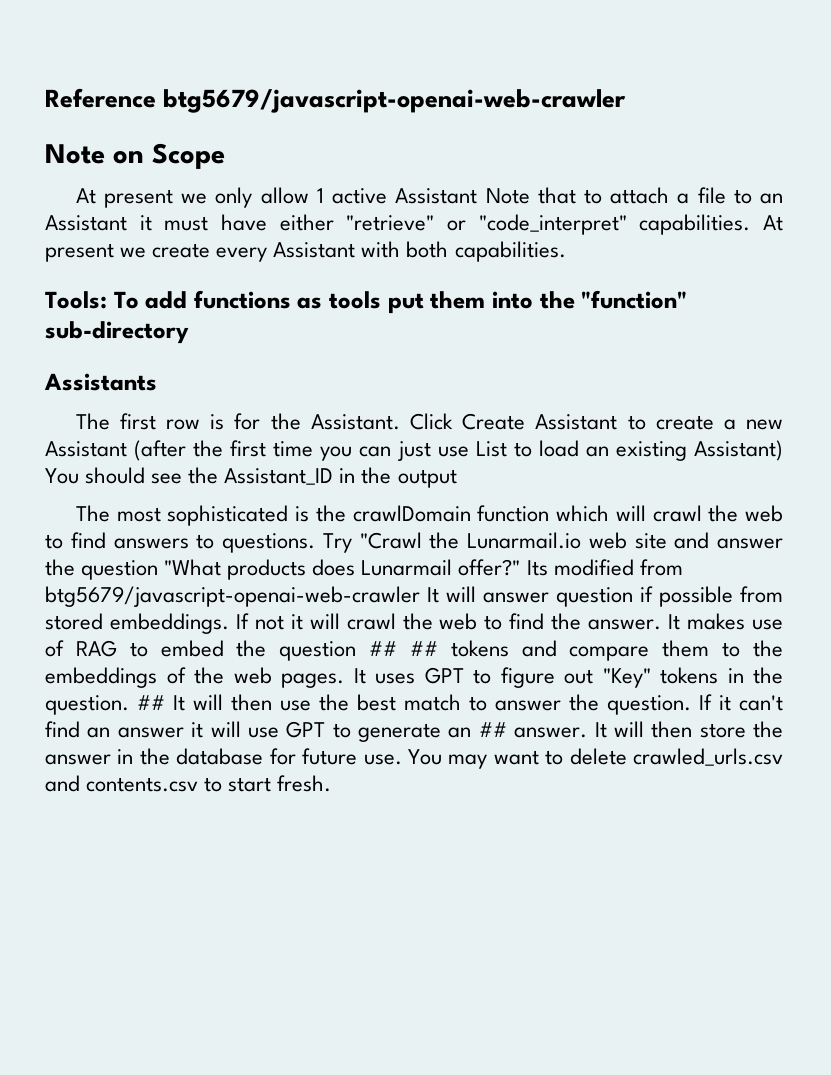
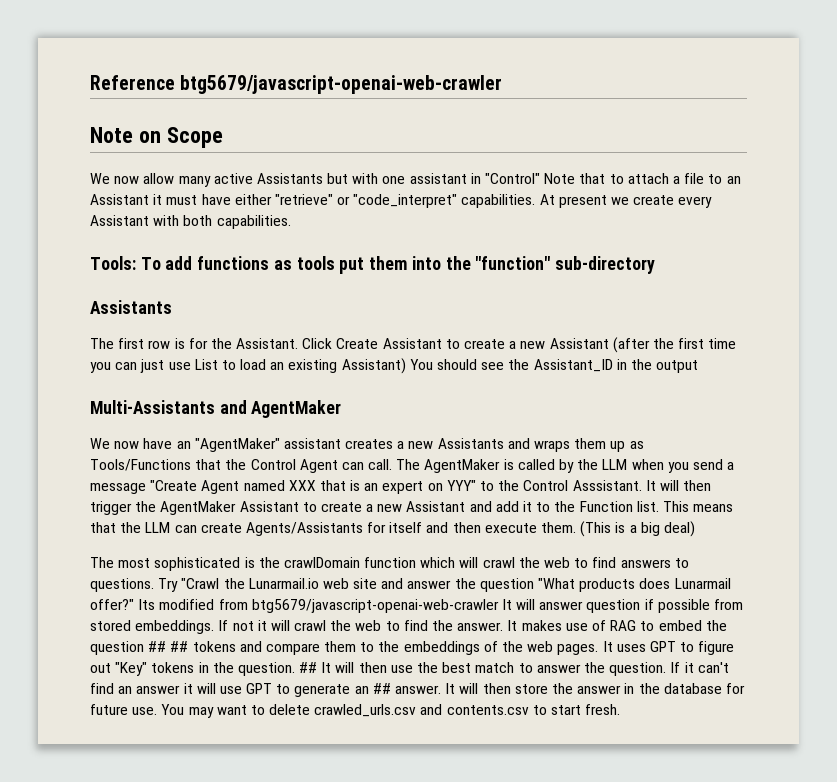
- At present we only allow 1 active Assistant Note that to attach a file to an Assistant it must have either "retrieve" or "code_interpret" capabilities.
+ We now allow many active Assistants but with one assistant in "Control" Note that to attach a file to an Assistant it must have either "retrieve" or "code_interpret" capabilities.
+ Multi-Assistants and AgentMaker
+ We now have an "AgentMaker" assistant creates a new Assistants and wraps them up as Tools/Functions that the Control Agent can call. The AgentMaker is called by the LLM when you send a message "Create Agent named XXX that is an expert on YYY" to the Control Asssistant. It will then trigger the AgentMaker Assistant to create a new Assistant and add it to the Function list. This means that the LLM can create Agents/Assistants for itself and then execute them. (This is a big deal)

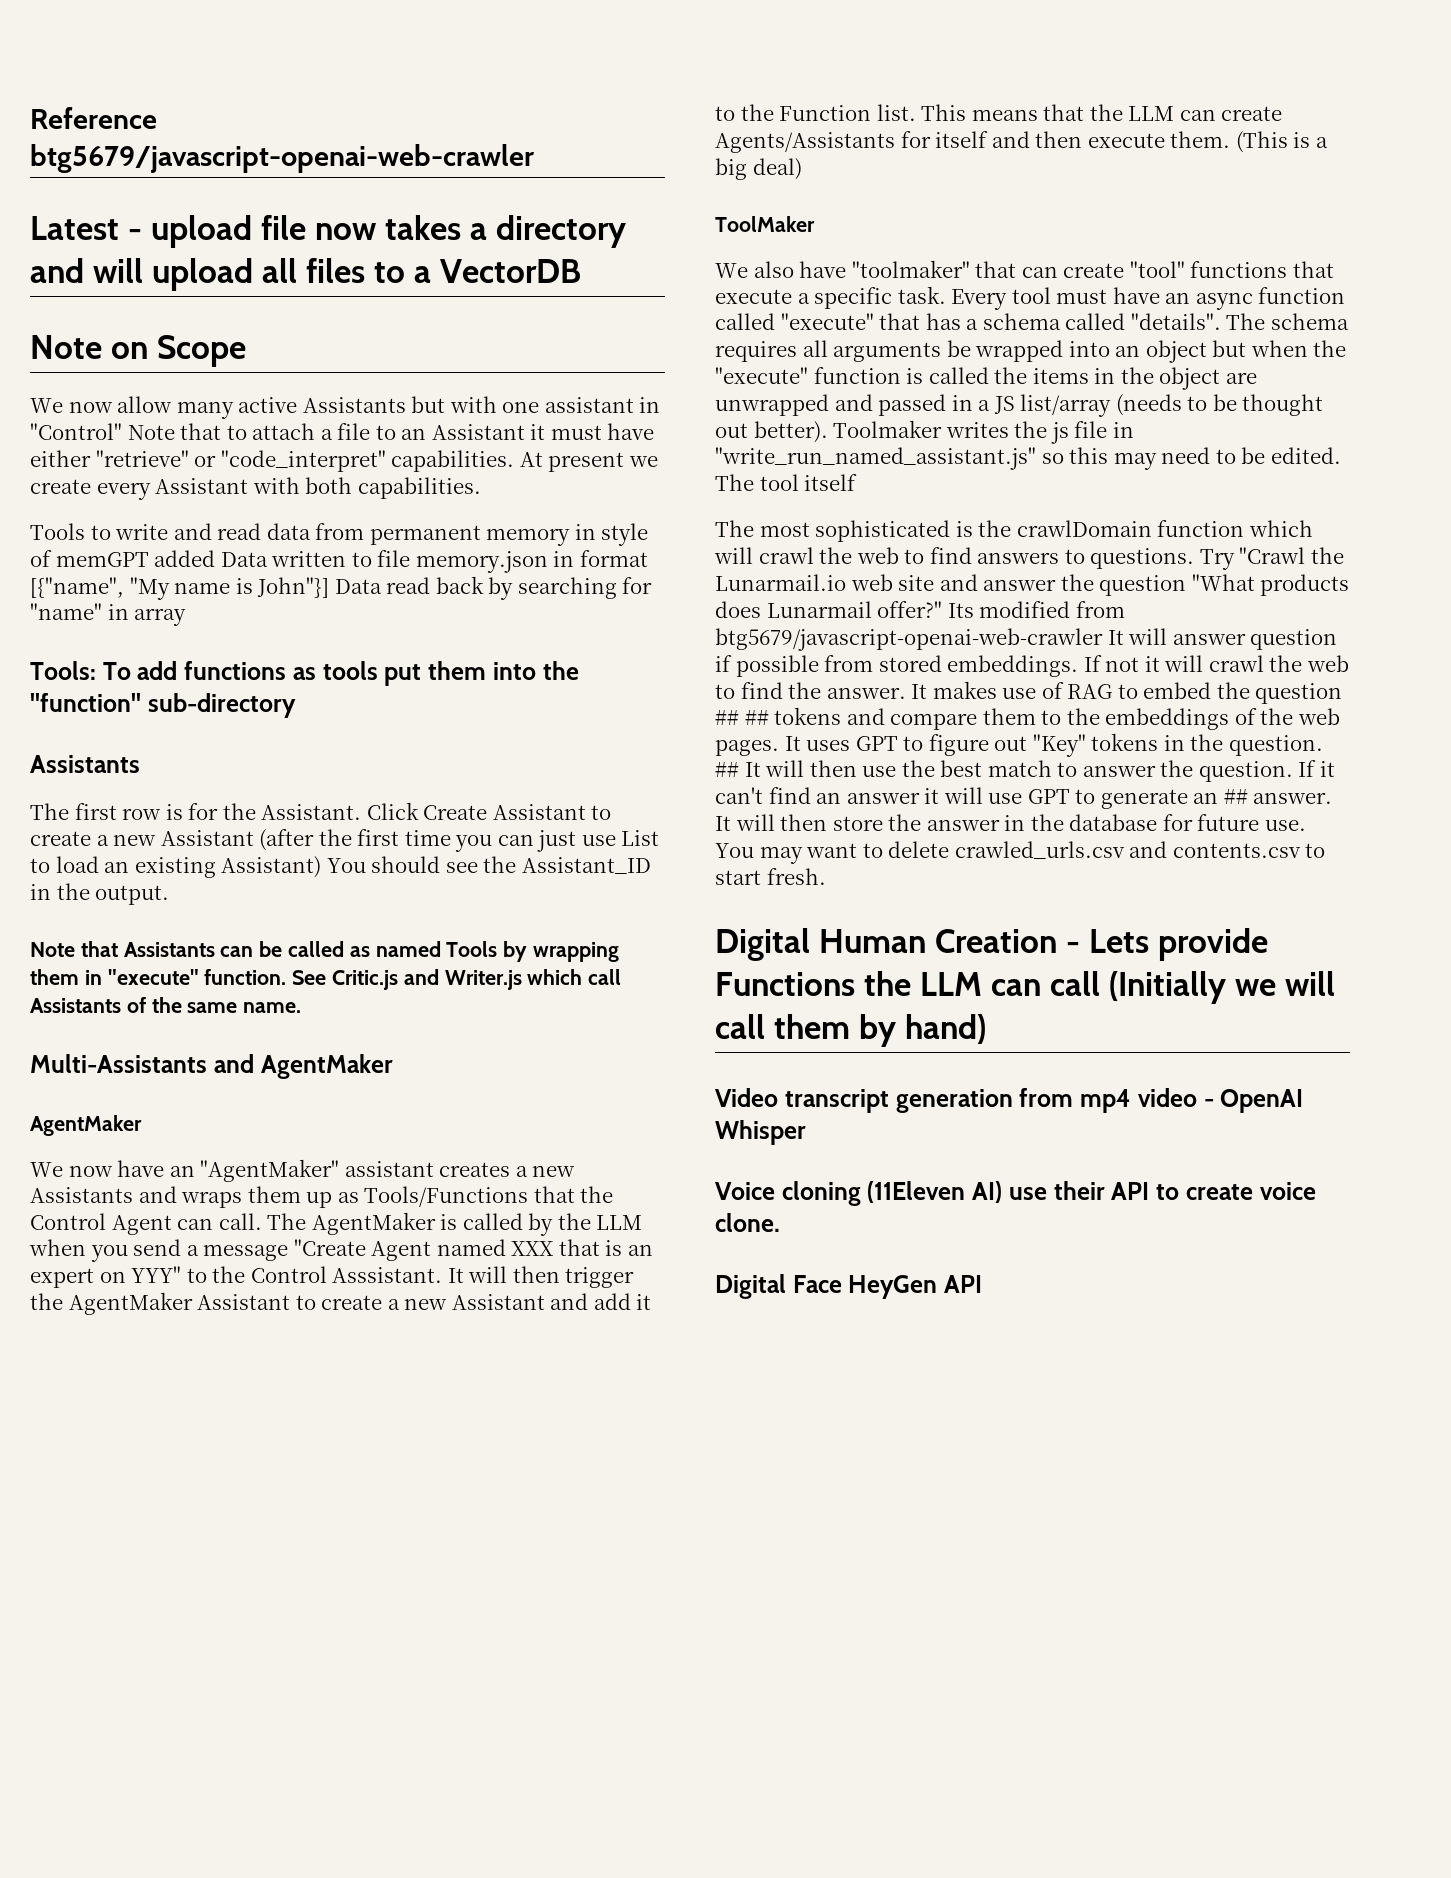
+ Latest - upload file now takes a directory and will upload all files to a VectorDB
+ Tools to write and read data from permanent memory in style of memGPT added Data written to file memory.json in format [{"name", "My name is John"}] Data read back by searching for "name" in array
- Click Create Assistant to create a new Assistant (after the first time you can just use List to load an existing Assistant) You should see the Assistant_ID in the output
+ Click Create Assistant to create a new Assistant (after the first time you can just use List to load an existing Assistant) You should see the Assistant_ID in the output.
+ Note that Assistants can be called as named Tools by wrapping them in "execute" function. See Critic.js and Writer.js which call Assistants of the same name.
  Multi-Assistants and AgentMaker
+ AgentMaker
+ ToolMaker
+ We also have "toolmaker" that can create "tool" functions that execute a specific task. Every tool must have an async function called "execute" that has a schema called "details". The schema requires all arguments be wrapped into an object but when the "execute" function is called the items in the object are unwrapped and passed in a JS list/array (needs to be thought out better). Toolmaker writes the js file in "write_run_named_assistant.js" so this may need to be edited. The tool itself
+ Digital Human Creation - Lets provide Functions the LLM can call (Initially we will call them by hand)
+ Video transcript generation from mp4 video - OpenAI Whisper
+ Voice cloning (11Eleven AI) use their API to create voice clone.
+ Digital Face HeyGen API

